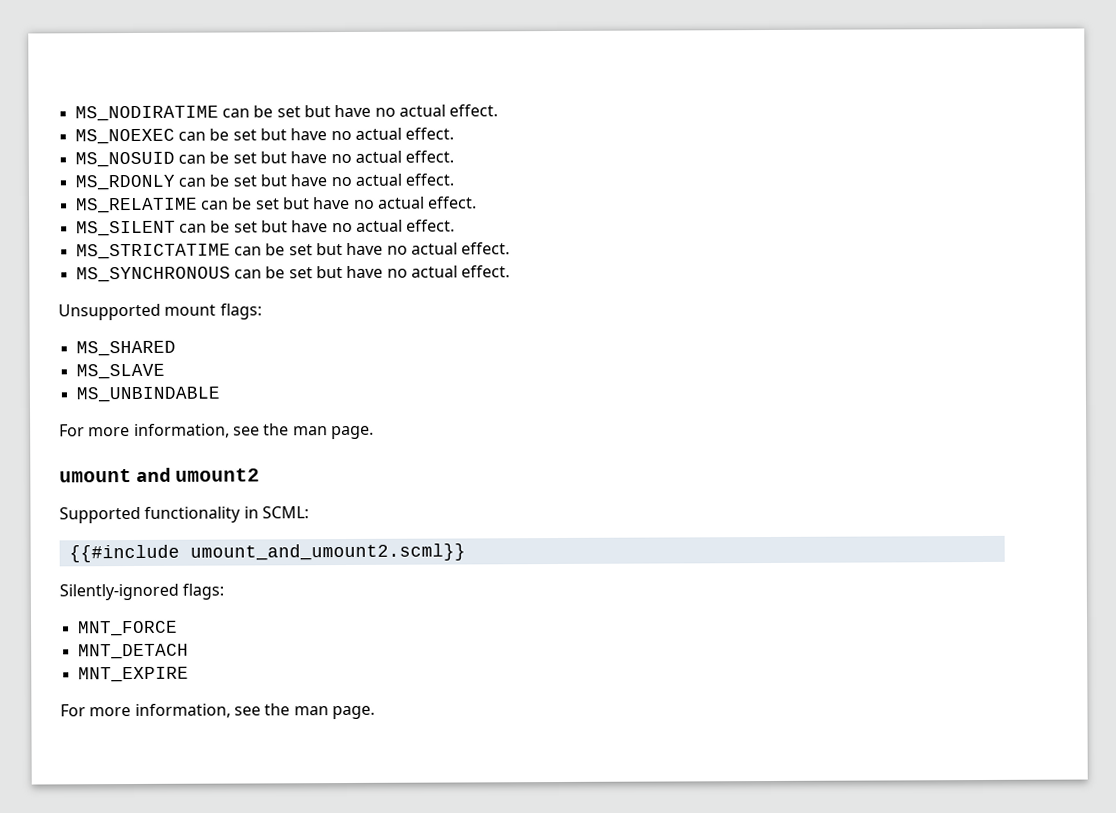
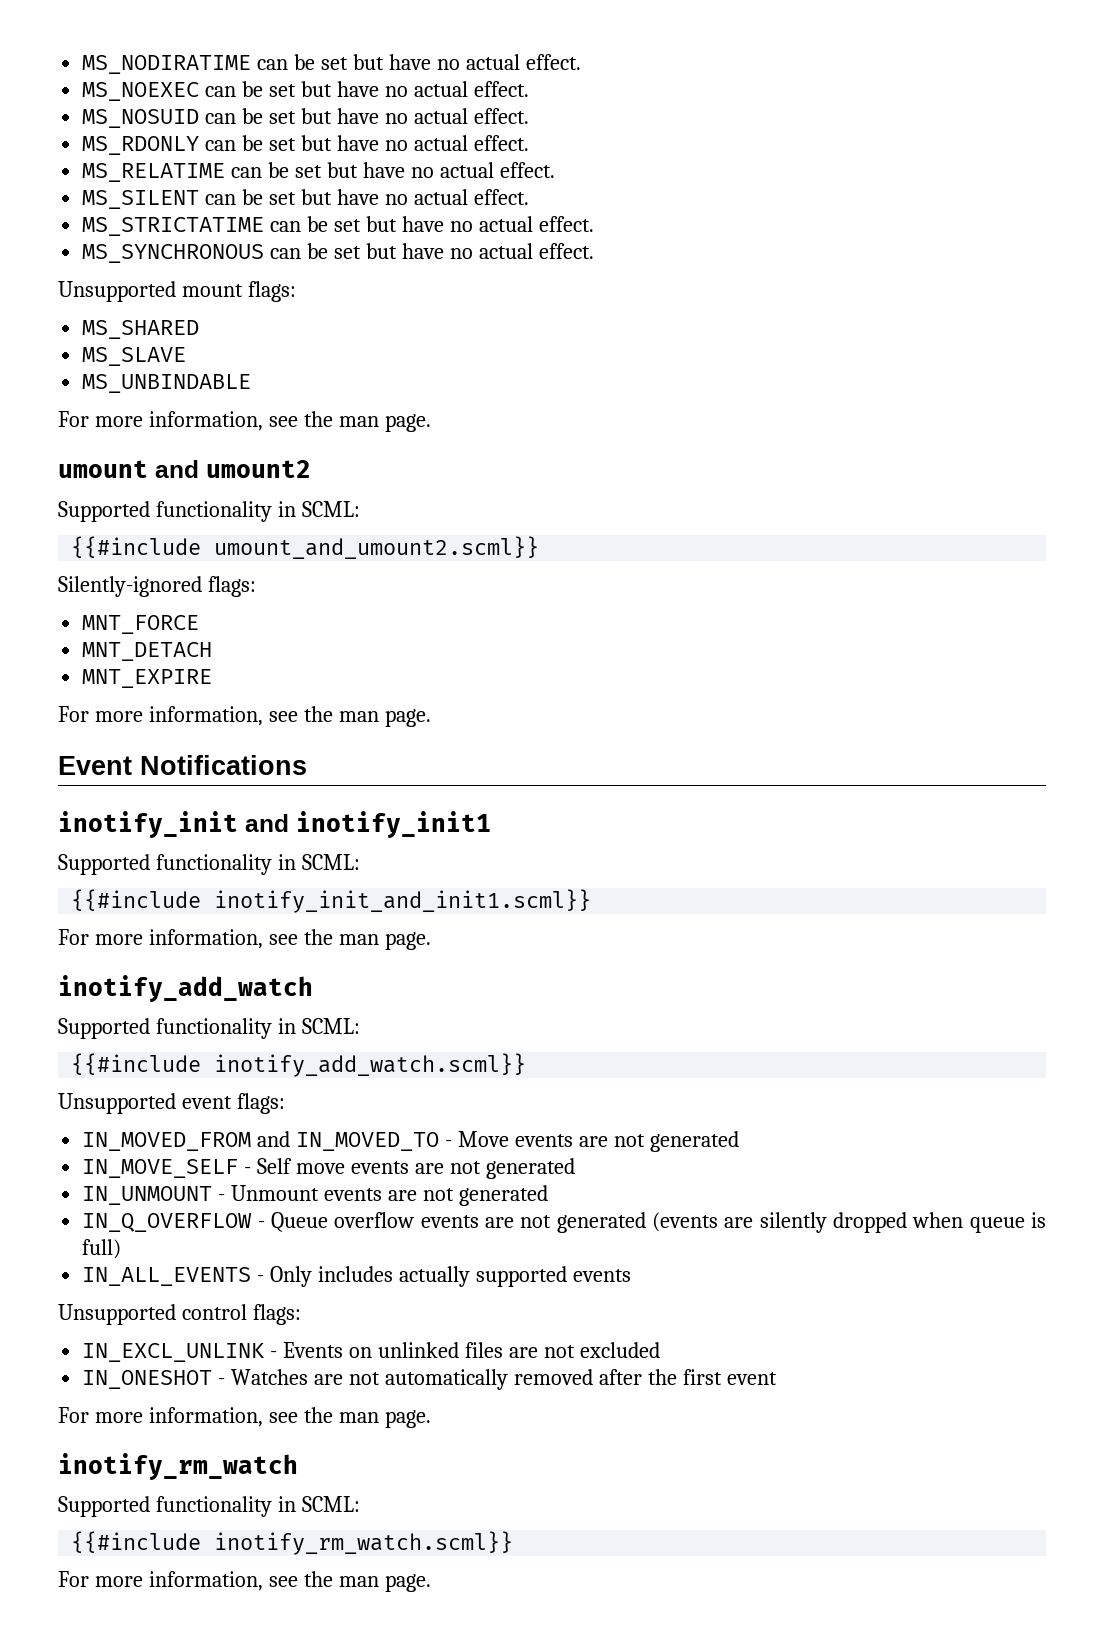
+ Event Notifications
+ inotify_init and inotify_init1
+ Supported functionality in SCML:
+ {{#include inotify_init_and_init1.scml}}
+ For more information, see the man page.
+ inotify_add_watch
+ Supported functionality in SCML:
+ {{#include inotify_add_watch.scml}}
+ Unsupported event flags:
+ IN_MOVED_FROM and IN_MOVED_TO - Move events are not generated
+ IN_MOVE_SELF - Self move events are not generated
+ IN_UNMOUNT - Unmount events are not generated
+ IN_Q_OVERFLOW - Queue overflow events are not generated (events are silently dropped when queue is full)
+ IN_ALL_EVENTS - Only includes actually supported events
+ Unsupported control flags:
+ IN_EXCL_UNLINK - Events on unlinked files are not excluded
+ IN_ONESHOT - Watches are not automatically removed after the first event
+ For more information, see the man page.
+ inotify_rm_watch
+ Supported functionality in SCML:
+ {{#include inotify_rm_watch.scml}}
+ For more information, see the man page.

